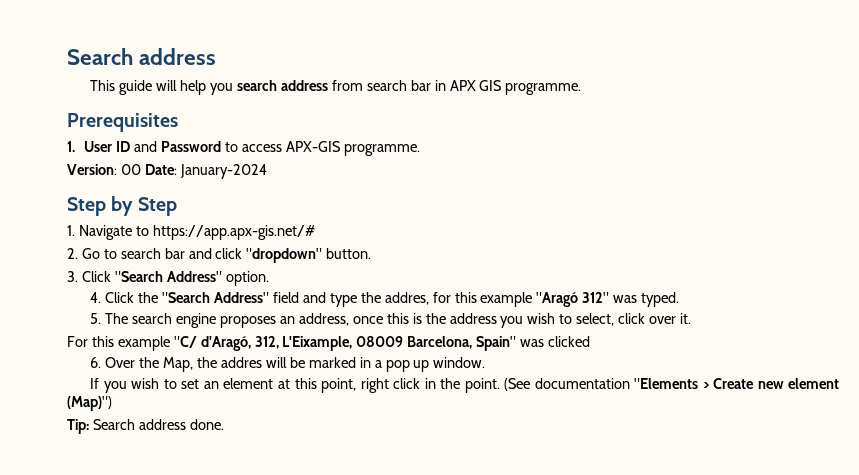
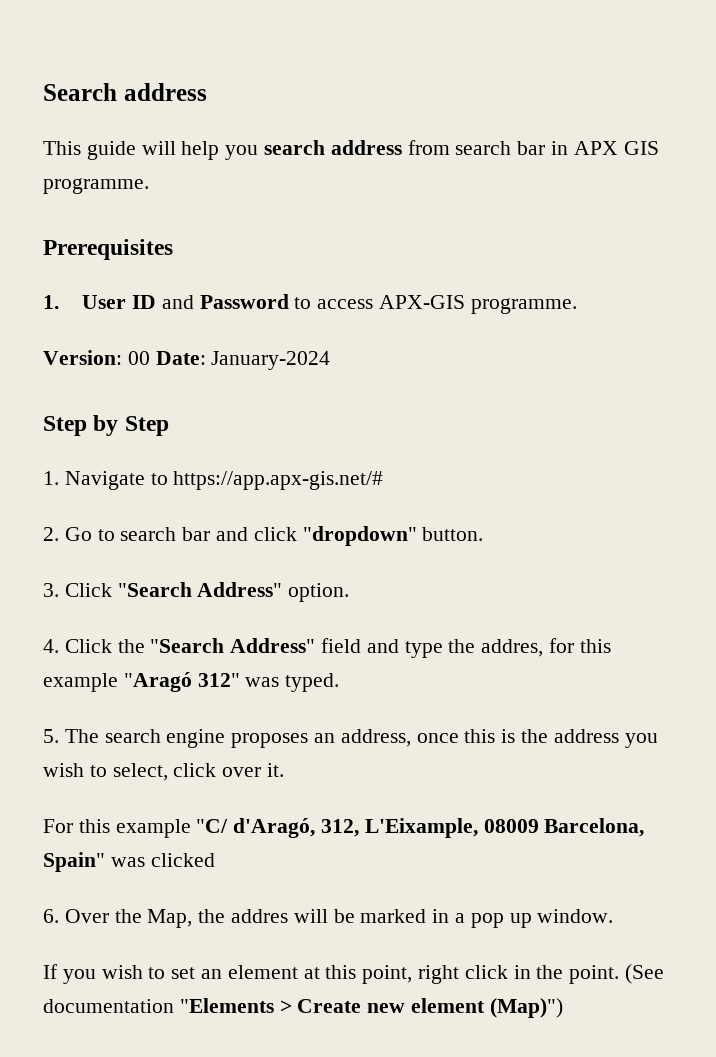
- Tip: Search address done.

